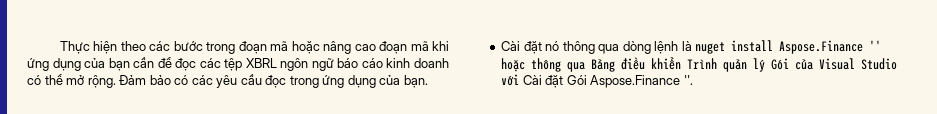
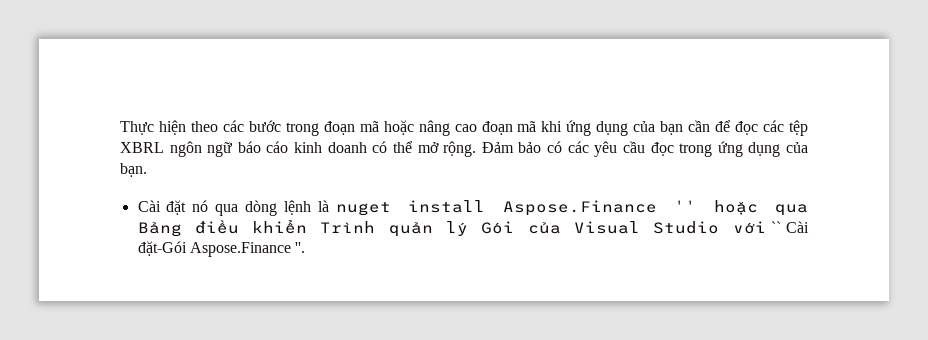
- Cài đặt nó thông qua dòng lệnh là nuget install Aspose.Finance '' hoặc thông qua Bảng điều khiển Trình quản lý Gói của Visual Studio với Cài đặt Gói Aspose.Finance ''.
+ Cài đặt nó qua dòng lệnh là nuget install Aspose.Finance '' hoặc qua Bảng điều khiển Trình quản lý Gói của Visual Studio với `` Cài đặt-Gói Aspose.Finance ''.

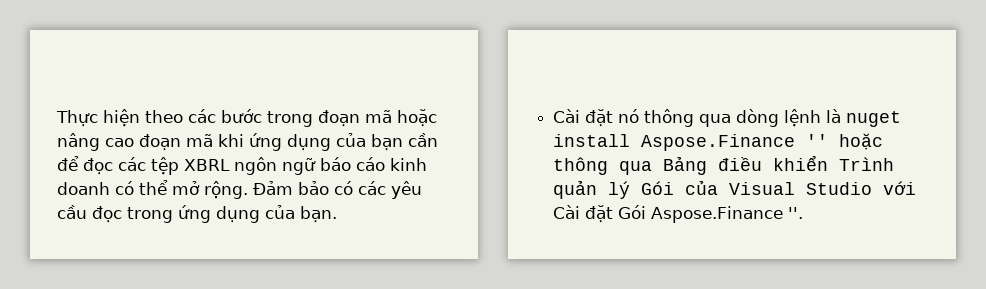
- Cài đặt nó qua dòng lệnh là nuget install Aspose.Finance '' hoặc qua Bảng điều khiển Trình quản lý Gói của Visual Studio với `` Cài đặt-Gói Aspose.Finance ''.
+ Cài đặt nó thông qua dòng lệnh là nuget install Aspose.Finance '' hoặc thông qua Bảng điều khiển Trình quản lý Gói của Visual Studio với Cài đặt Gói Aspose.Finance ''.

